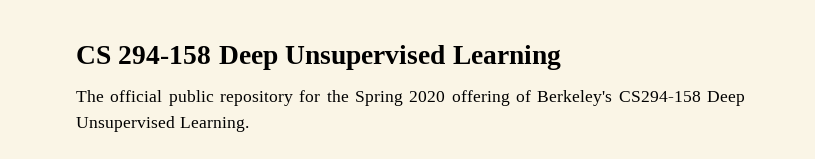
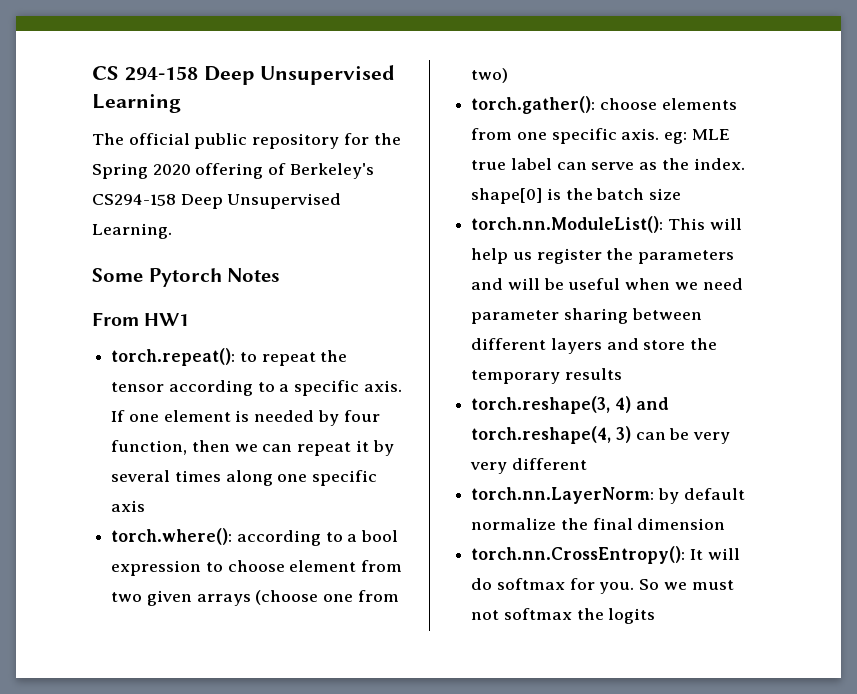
+ Some Pytorch Notes
+ From HW1
+ torch.repeat(): to repeat the tensor according to a specific axis. If one element is needed by four function, then we can repeat it by several times along one specific axis
+ torch.where(): according to a bool expression to choose element from two given arrays (choose one from two)
+ torch.gather(): choose elements from one specific axis. eg: MLE true label can serve as the index. shape[0] is the batch size
+ torch.nn.ModuleList(): This will help us register the parameters and will be useful when we need parameter sharing between different layers and store the temporary results
+ torch.reshape(3, 4) and torch.reshape(4, 3) can be very very different
+ torch.nn.LayerNorm: by default normalize the final dimension
+ torch.nn.CrossEntropy(): It will do softmax for you. So we must not softmax the logits

